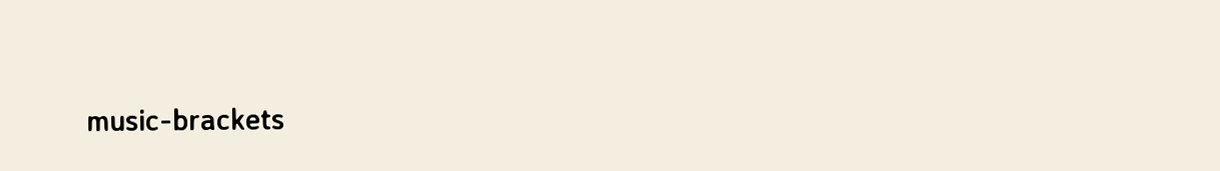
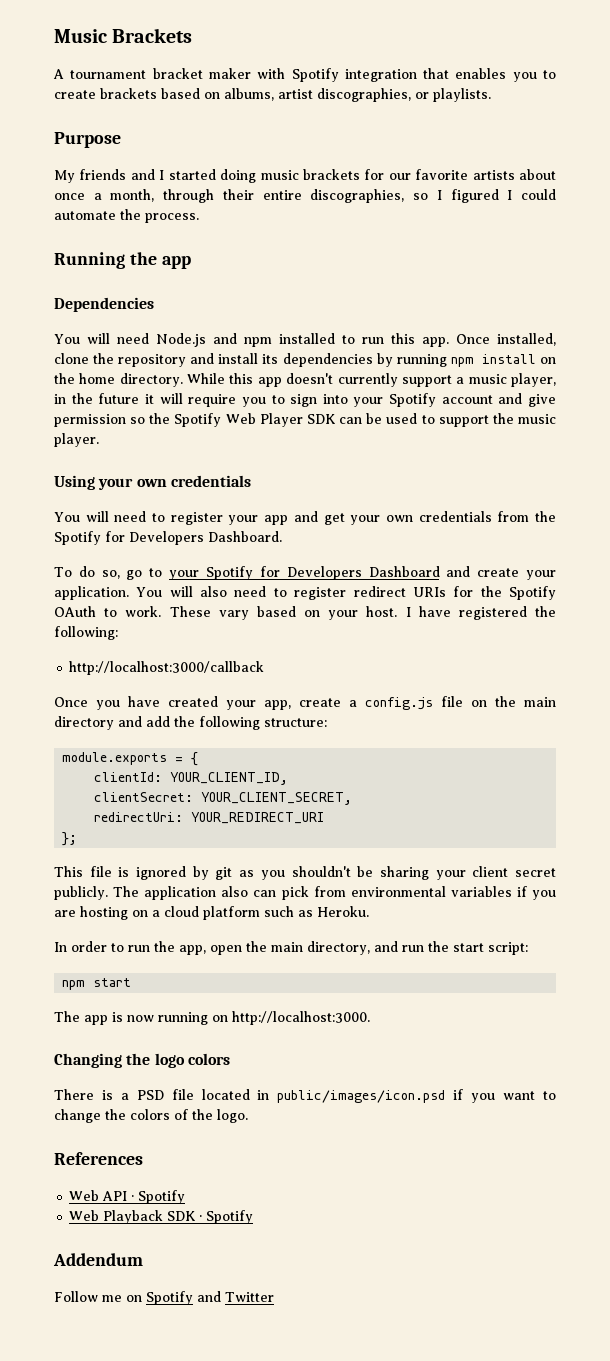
- music-brackets
+ Music Brackets
+ A tournament bracket maker with Spotify integration that enables you to create brackets based on albums, artist discographies, or playlists.
+ Purpose
+ My friends and I started doing music brackets for our favorite artists about once a month, through their entire discographies, so I figured I could automate the process.
+ Running the app
+ Dependencies
+ You will need Node.js and npm installed to run this app. Once installed, clone the repository and install its dependencies by running npm install on the home directory. While this app doesn't currently support a music player, in the future it will require you to sign into your Spotify account and give permission so the Spotify Web Player SDK can be used to support the music player.
+ Using your own credentials
+ You will need to register your app and get your own credentials from the Spotify for Developers Dashboard.
+ To do so, go to your Spotify for Developers Dashboard and create your application. You will also need to register redirect URIs for the Spotify OAuth to work. These vary based on your host. I have registered the following:
+ http://localhost:3000/callback
+ Once you have created your app, create a config.js file on the main directory and add the following structure:
+ module.exports = {
+ clientId: YOUR_CLIENT_ID,
+ clientSecret: YOUR_CLIENT_SECRET,
+ redirectUri: YOUR_REDIRECT_URI
+ };
+ This file is ignored by git as you shouldn't be sharing your client secret publicly. The application also can pick from environmental variables if you are hosting on a cloud platform such as Heroku.
+ In order to run the app, open the main directory, and run the start script:
+ npm start
+ The app is now running on http://localhost:3000.
+ Changing the logo colors
+ There is a PSD file located in public/images/icon.psd if you want to change the colors of the logo.
+ References
+ Web API · Spotify
+ Web Playback SDK · Spotify
+ Addendum
+ Follow me on Spotify and Twitter

